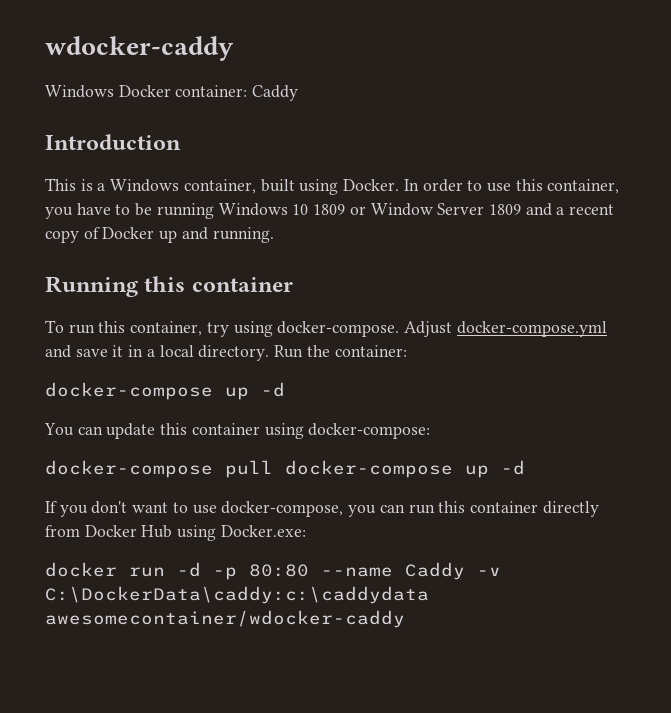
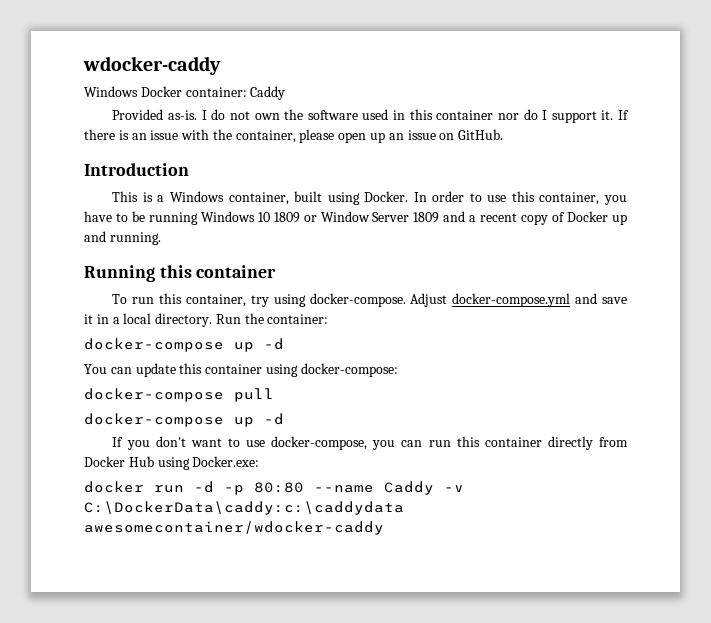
+ Provided as-is. I do not own the software used in this container nor do I support it. If there is an issue with the container, please open up an issue on GitHub.
- docker-compose pull docker-compose up -d
+ docker-compose pull
+ docker-compose up -d

